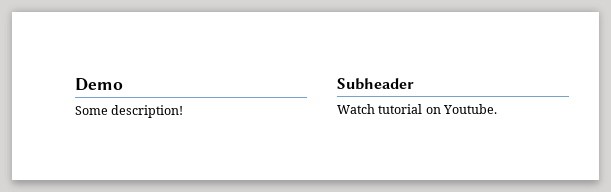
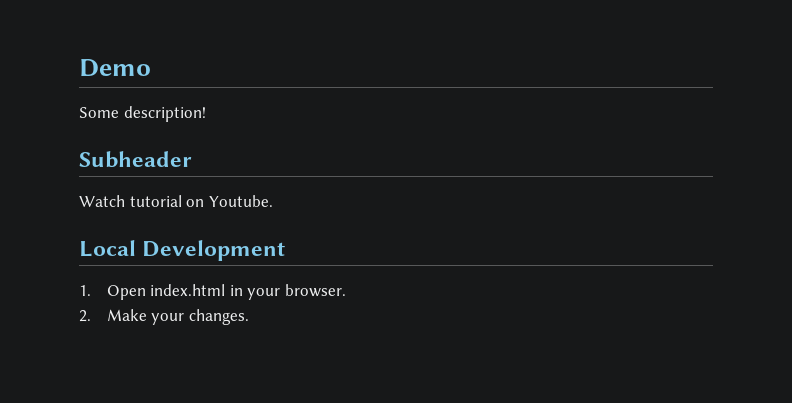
+ Local Development
+ 1. Open index.html in your browser.
+ 2. Make your changes.

